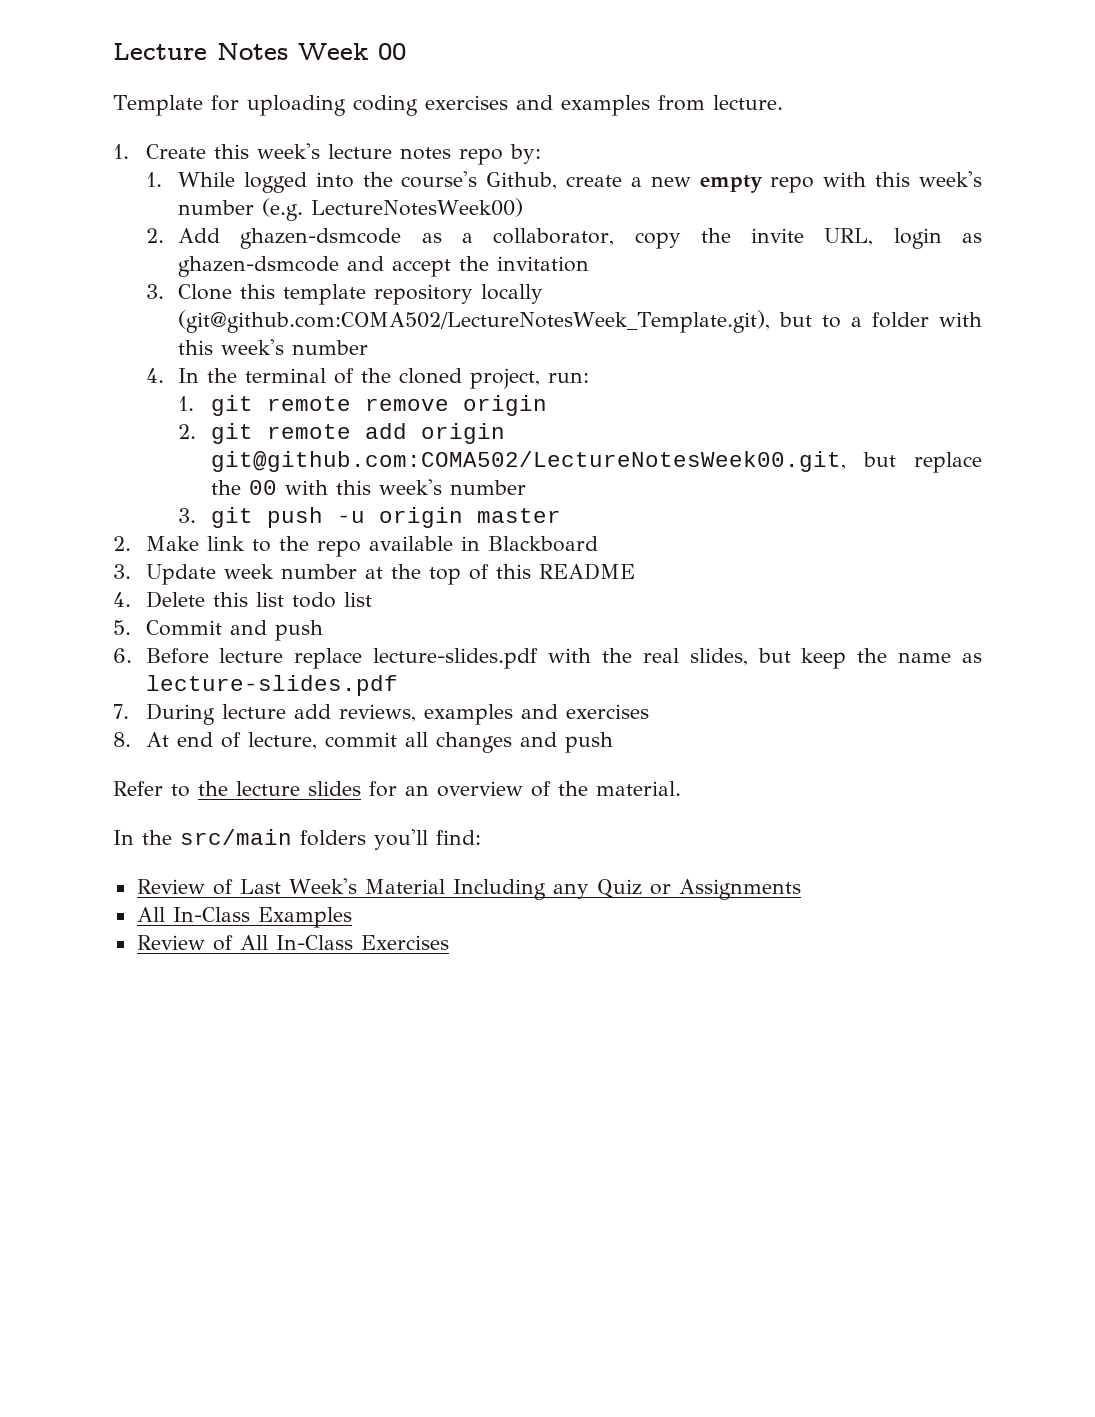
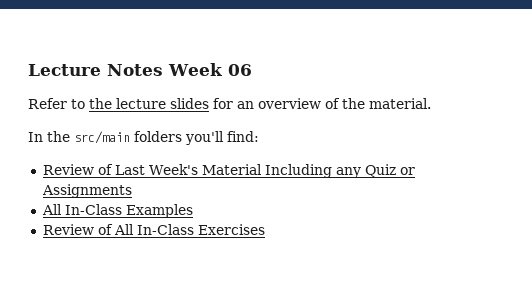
- Lecture Notes Week 00
- Template for uploading coding exercises and examples from lecture.
- 1. Create this week's lecture notes repo by:
- 1. While logged into the course's Github, create a new empty repo with this week's number (e.g. LectureNotesWeek00)
- 2. Add ghazen-dsmcode as a collaborator, copy the invite URL, login as ghazen-dsmcode and accept the invitation
- 3. Clone this template repository locally (git@github.com:COMA502/LectureNotesWeek_Template.git), but to a folder with this week's number
- 4. In the terminal of the cloned project, run:
- 1. git remote remove origin
- 2. git remote add origin git@github.com:COMA502/LectureNotesWeek00.git, but replace the 00 with this week's number
- 3. git push -u origin master
- 2. Make link to the repo available in Blackboard
- 3. Update week number at the top of this README
- 4. Delete this list todo list
- 5. Commit and push
- 6. Before lecture replace lecture-slides.pdf with the real slides, but keep the name as lecture-slides.pdf
- 7. During lecture add reviews, examples and exercises
- 8. At end of lecture, commit all changes and push
+ Lecture Notes Week 06

